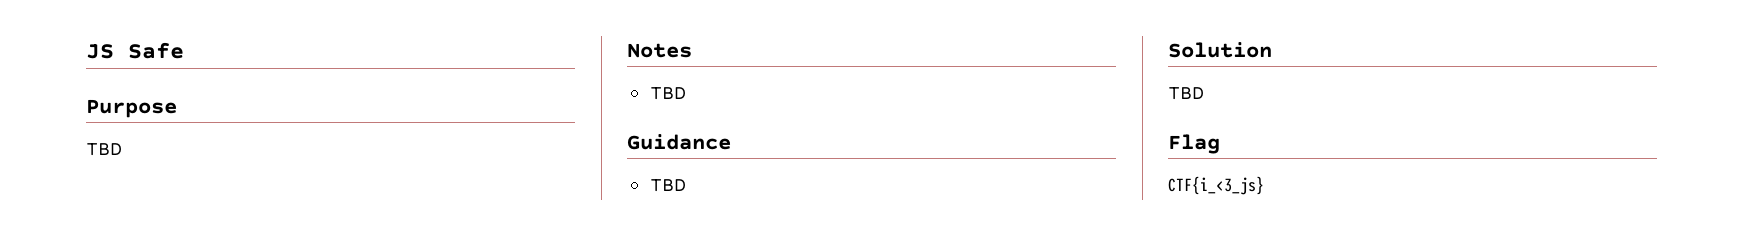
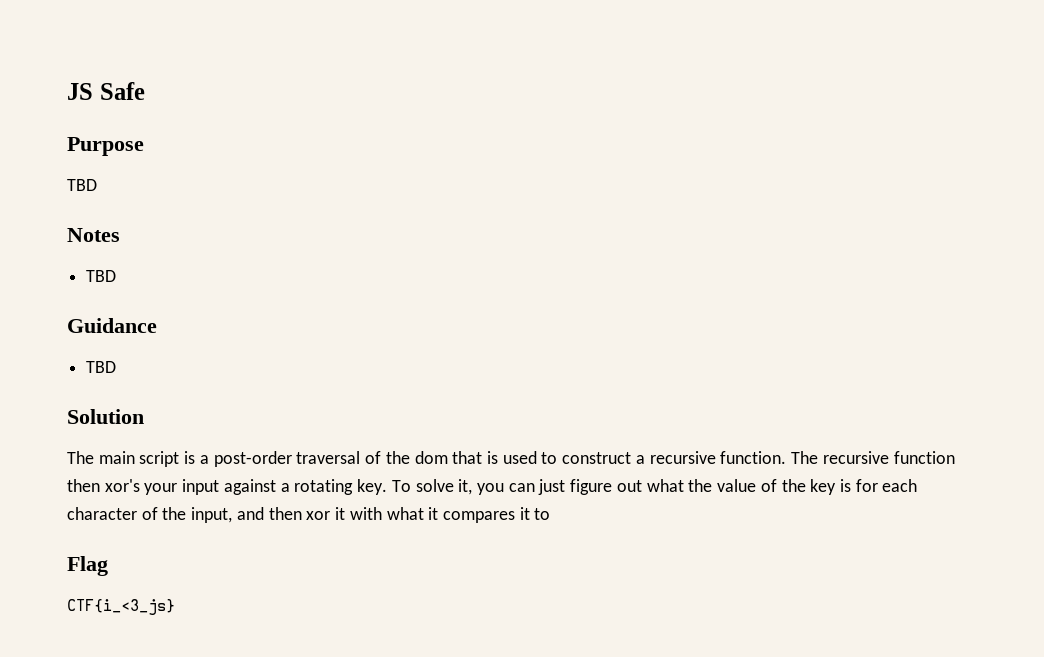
  Solution
- TBD
+ The main script is a post-order traversal of the dom that is used to construct a recursive function. The recursive function then xor's your input against a rotating key. To solve it, you can just figure out what the value of the key is for each character of the input, and then xor it with what it compares it to

